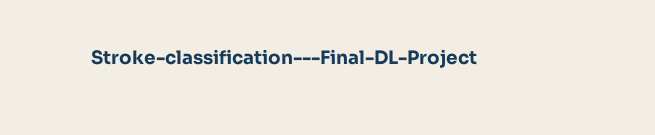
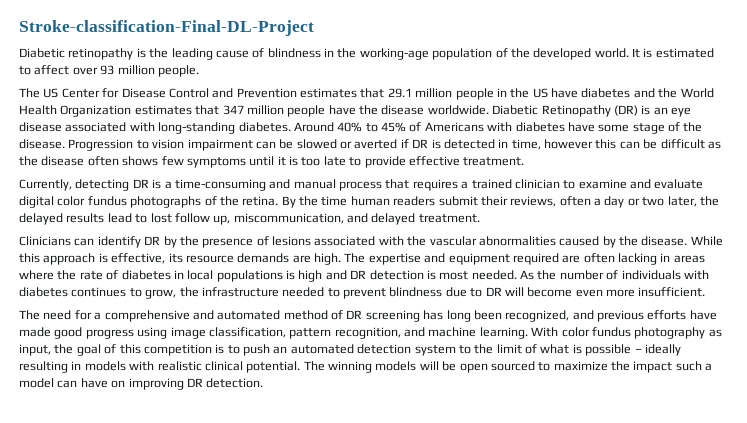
- Stroke-classification---Final-DL-Project
+ Stroke-classification-Final-DL-Project
+ Diabetic retinopathy is the leading cause of blindness in the working-age population of the developed world. It is estimated to affect over 93 million people.
+ The US Center for Disease Control and Prevention estimates that 29.1 million people in the US have diabetes and the World Health Organization estimates that 347 million people have the disease worldwide. Diabetic Retinopathy (DR) is an eye disease associated with long-standing diabetes. Around 40% to 45% of Americans with diabetes have some stage of the disease. Progression to vision impairment can be slowed or averted if DR is detected in time, however this can be difficult as the disease often shows few symptoms until it is too late to provide effective treatment.
+ Currently, detecting DR is a time-consuming and manual process that requires a trained clinician to examine and evaluate digital color fundus photographs of the retina. By the time human readers submit their reviews, often a day or two later, the delayed results lead to lost follow up, miscommunication, and delayed treatment.
+ Clinicians can identify DR by the presence of lesions associated with the vascular abnormalities caused by the disease. While this approach is effective, its resource demands are high. The expertise and equipment required are often lacking in areas where the rate of diabetes in local populations is high and DR detection is most needed. As the number of individuals with diabetes continues to grow, the infrastructure needed to prevent blindness due to DR will become even more insufficient.
+ The need for a comprehensive and automated method of DR screening has long been recognized, and previous efforts have made good progress using image classification, pattern recognition, and machine learning. With color fundus photography as input, the goal of this competition is to push an automated detection system to the limit of what is possible – ideally resulting in models with realistic clinical potential. The winning models will be open sourced to maximize the impact such a model can have on improving DR detection.

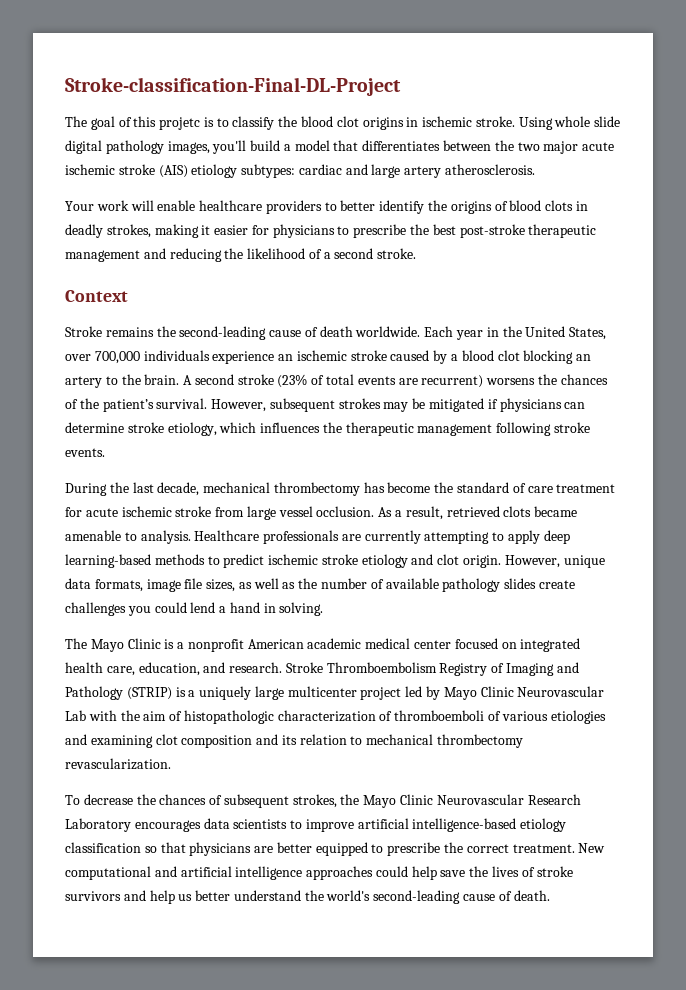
- Diabetic retinopathy is the leading cause of blindness in the working-age population of the developed world. It is estimated to affect over 93 million people.
- The US Center for Disease Control and Prevention estimates that 29.1 million people in the US have diabetes and the World Health Organization estimates that 347 million people have the disease worldwide. Diabetic Retinopathy (DR) is an eye disease associated with long-standing diabetes. Around 40% to 45% of Americans with diabetes have some stage of the disease. Progression to vision impairment can be slowed or averted if DR is detected in time, however this can be difficult as the disease often shows few symptoms until it is too late to provide effective treatment.
- Currently, detecting DR is a time-consuming and manual process that requires a trained clinician to examine and evaluate digital color fundus photographs of the retina. By the time human readers submit their reviews, often a day or two later, the delayed results lead to lost follow up, miscommunication, and delayed treatment.
- Clinicians can identify DR by the presence of lesions associated with the vascular abnormalities caused by the disease. While this approach is effective, its resource demands are high. The expertise and equipment required are often lacking in areas where the rate of diabetes in local populations is high and DR detection is most needed. As the number of individuals with diabetes continues to grow, the infrastructure needed to prevent blindness due to DR will become even more insufficient.
- The need for a comprehensive and automated method of DR screening has long been recognized, and previous efforts have made good progress using image classification, pattern recognition, and machine learning. With color fundus photography as input, the goal of this competition is to push an automated detection system to the limit of what is possible – ideally resulting in models with realistic clinical potential. The winning models will be open sourced to maximize the impact such a model can have on improving DR detection.
+ The goal of this projetc is to classify the blood clot origins in ischemic stroke. Using whole slide digital pathology images, you'll build a model that differentiates between the two major acute ischemic stroke (AIS) etiology subtypes: cardiac and large artery atherosclerosis.
+ Your work will enable healthcare providers to better identify the origins of blood clots in deadly strokes, making it easier for physicians to prescribe the best post-stroke therapeutic management and reducing the likelihood of a second stroke.
+ Context
+ Stroke remains the second-leading cause of death worldwide. Each year in the United States, over 700,000 individuals experience an ischemic stroke caused by a blood clot blocking an artery to the brain. A second stroke (23% of total events are recurrent) worsens the chances of the patient’s survival. However, subsequent strokes may be mitigated if physicians can determine stroke etiology, which influences the therapeutic management following stroke events.
+ During the last decade, mechanical thrombectomy has become the standard of care treatment for acute ischemic stroke from large vessel occlusion. As a result, retrieved clots became amenable to analysis. Healthcare professionals are currently attempting to apply deep learning-based methods to predict ischemic stroke etiology and clot origin. However, unique data formats, image file sizes, as well as the number of available pathology slides create challenges you could lend a hand in solving.
+ The Mayo Clinic is a nonprofit American academic medical center focused on integrated health care, education, and research. Stroke Thromboembolism Registry of Imaging and Pathology (STRIP) is a uniquely large multicenter project led by Mayo Clinic Neurovascular Lab with the aim of histopathologic characterization of thromboemboli of various etiologies and examining clot composition and its relation to mechanical thrombectomy revascularization.
+ To decrease the chances of subsequent strokes, the Mayo Clinic Neurovascular Research Laboratory encourages data scientists to improve artificial intelligence-based etiology classification so that physicians are better equipped to prescribe the correct treatment. New computational and artificial intelligence approaches could help save the lives of stroke survivors and help us better understand the world's second-leading cause of death.

